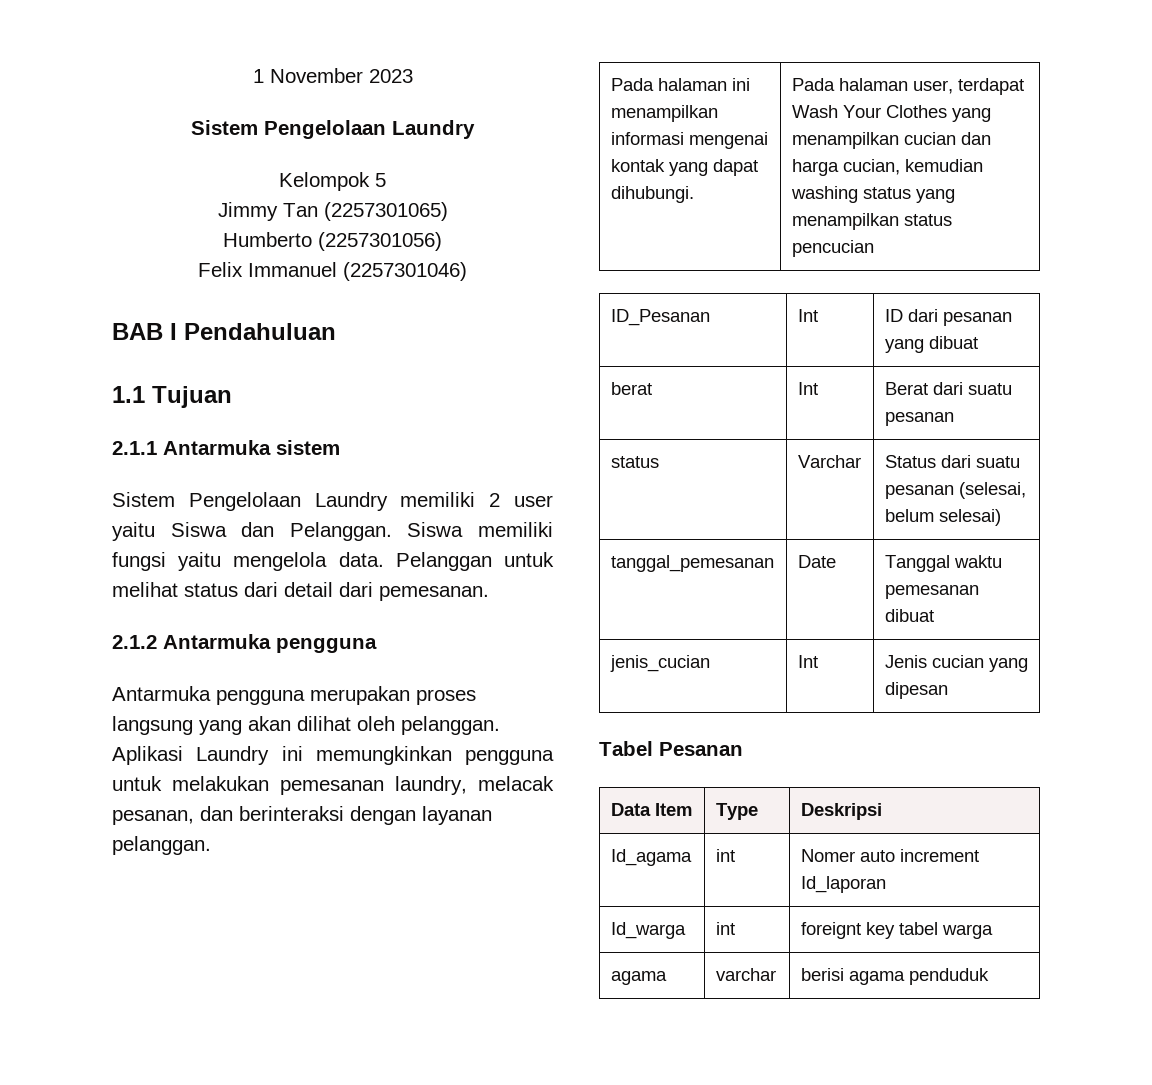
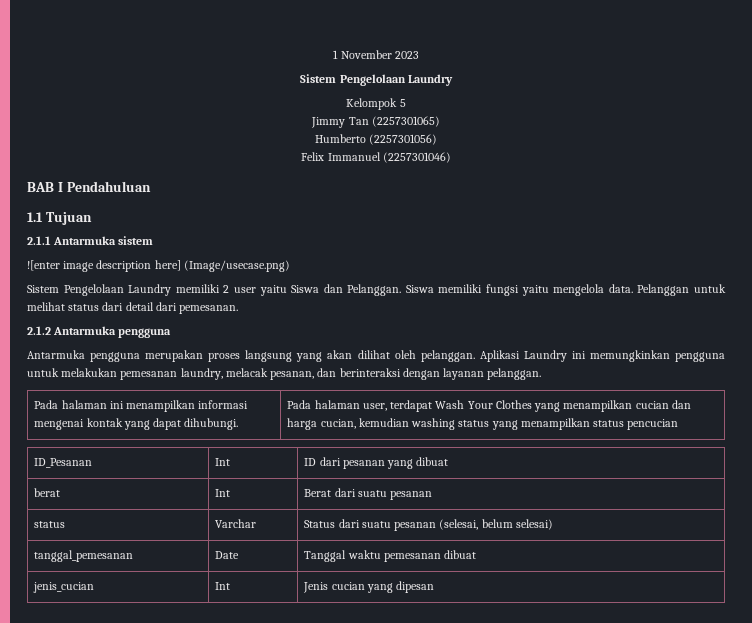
+ ![enter image description here] (Image/usecase.png)
- Tabel Pesanan
- Data Item | Type | Deskripsi
- Id_agama | int | Nomer auto increment Id_laporan
- Id_warga | int | foreignt key tabel warga
- agama | varchar | berisi agama penduduk

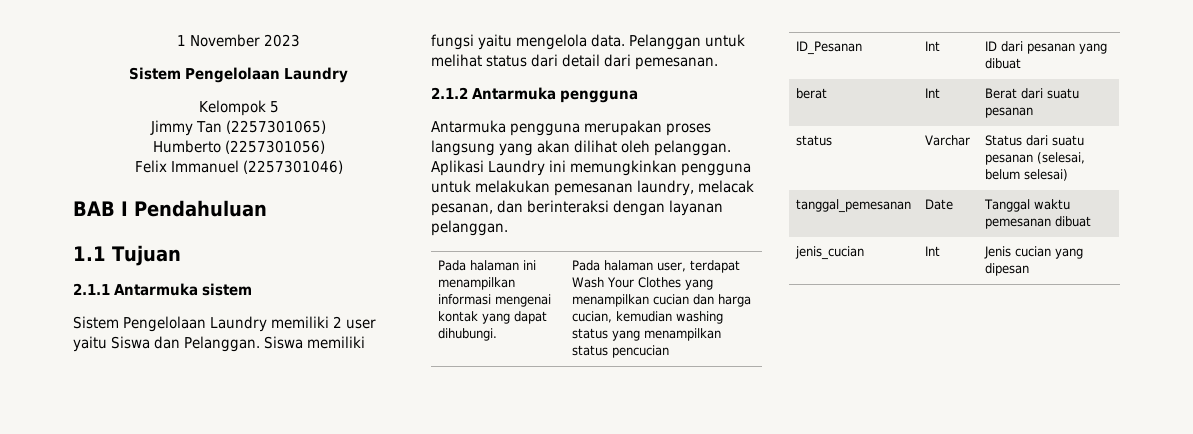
- ![enter image description here] (Image/usecase.png)

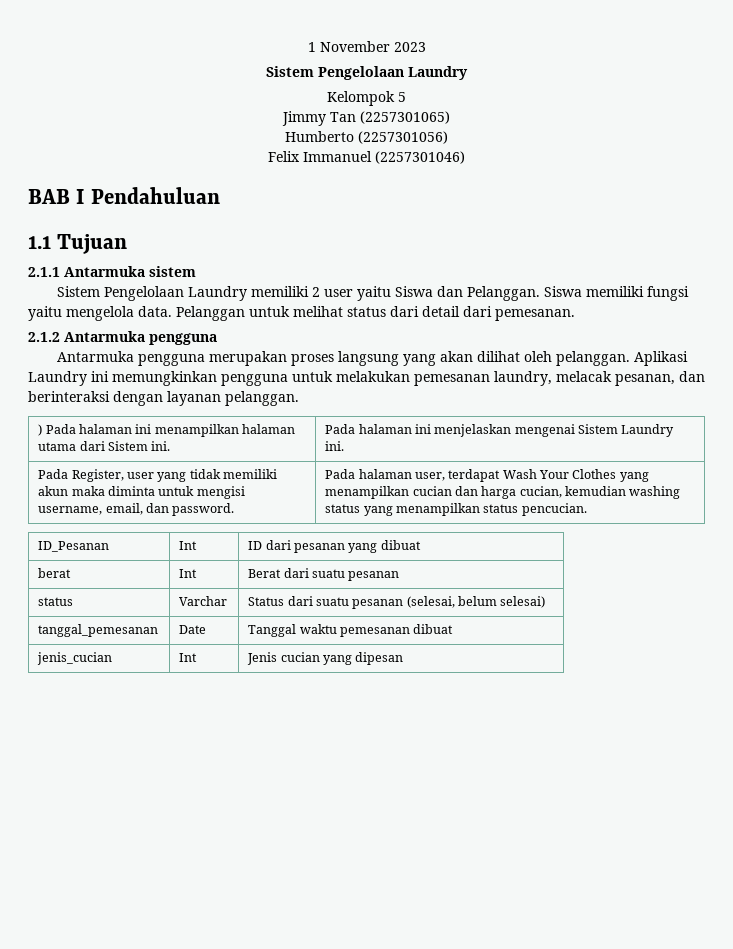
- Pada halaman ini menampilkan informasi mengenai kontak yang dapat dihubungi. | Pada halaman user, terdapat Wash Your Clothes yang menampilkan cucian dan harga cucian, kemudian washing status yang menampilkan status pencucian
+ ) Pada halaman ini menampilkan halaman utama dari Sistem ini. | Pada halaman ini menjelaskan mengenai Sistem Laundry ini.
+ Pada Register, user yang tidak memiliki akun maka diminta untuk mengisi username, email, dan password. | Pada halaman user, terdapat Wash Your Clothes yang menampilkan cucian dan harga cucian, kemudian washing status yang menampilkan status pencucian.

